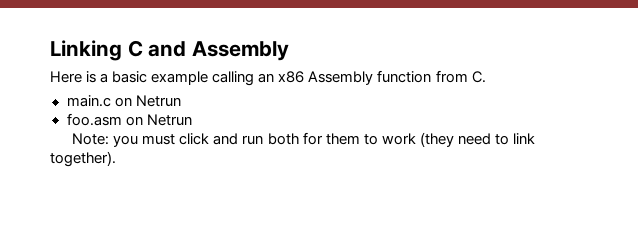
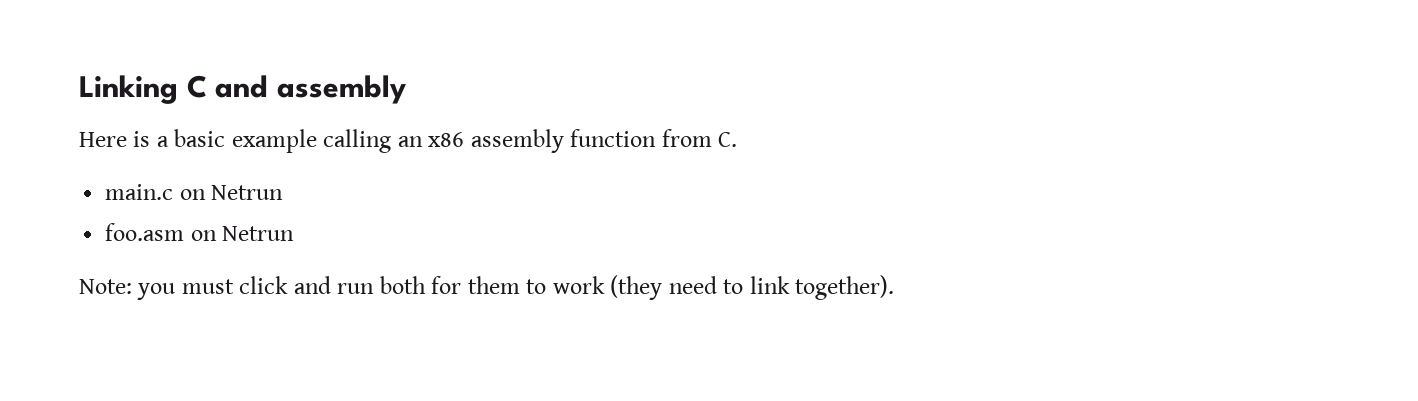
- Linking C and Assembly
+ Linking C and assembly
- Here is a basic example calling an x86 Assembly function from C.
+ Here is a basic example calling an x86 assembly function from C.

